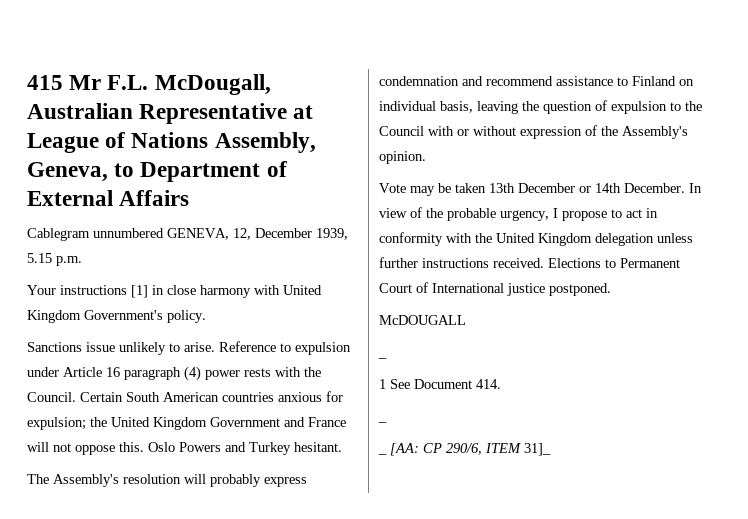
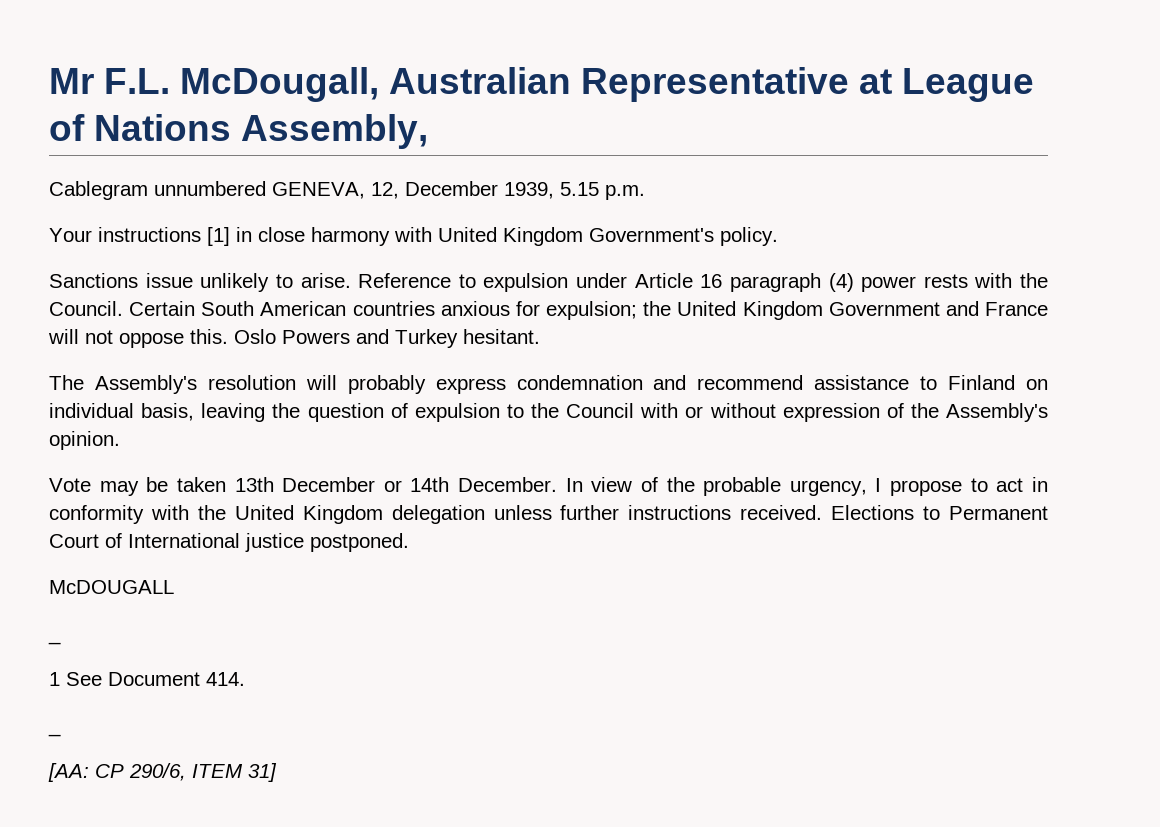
- 415 Mr F.L. McDougall, Australian Representative at League of Nations Assembly, Geneva, to Department of External Affairs
+ Mr F.L. McDougall, Australian Representative at League of Nations Assembly,
- _ [AA: CP 290/6, ITEM 31]_
+ [AA: CP 290/6, ITEM 31]

